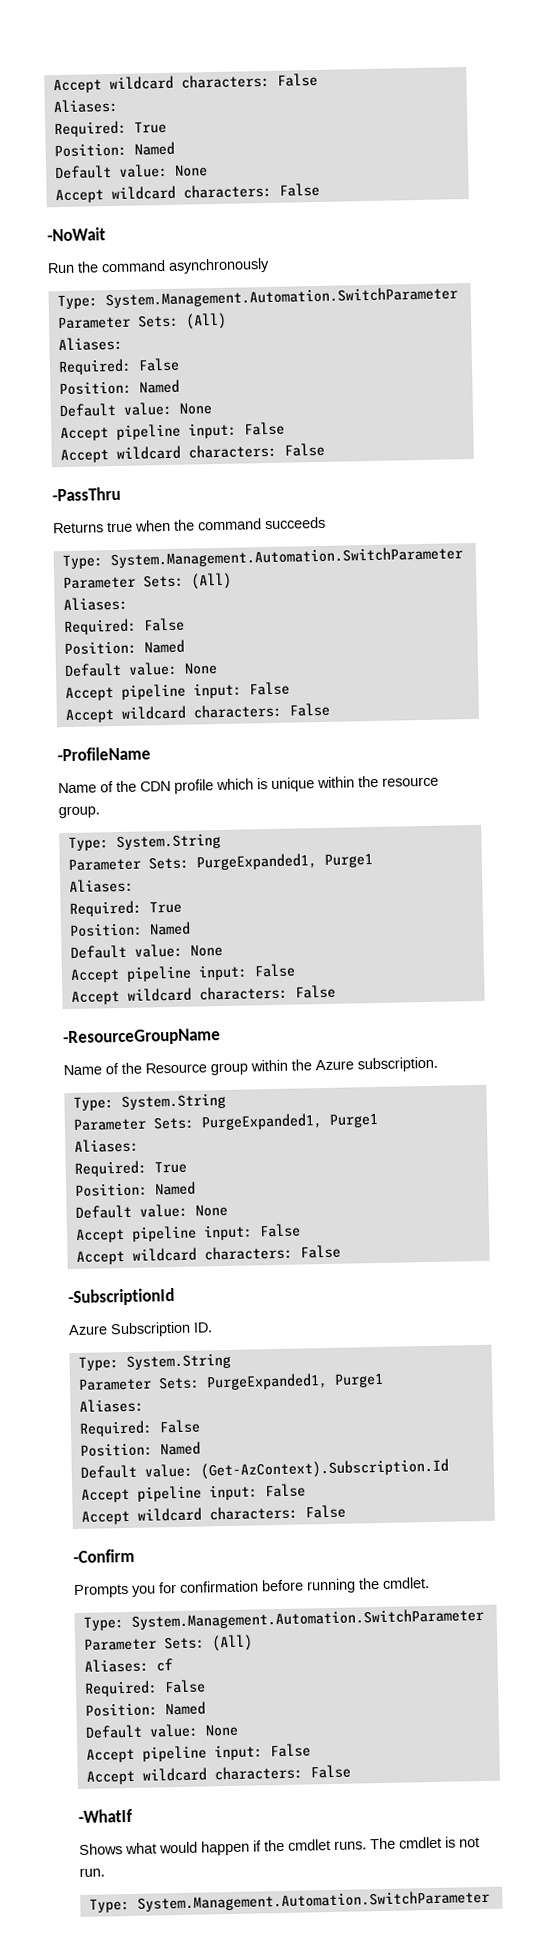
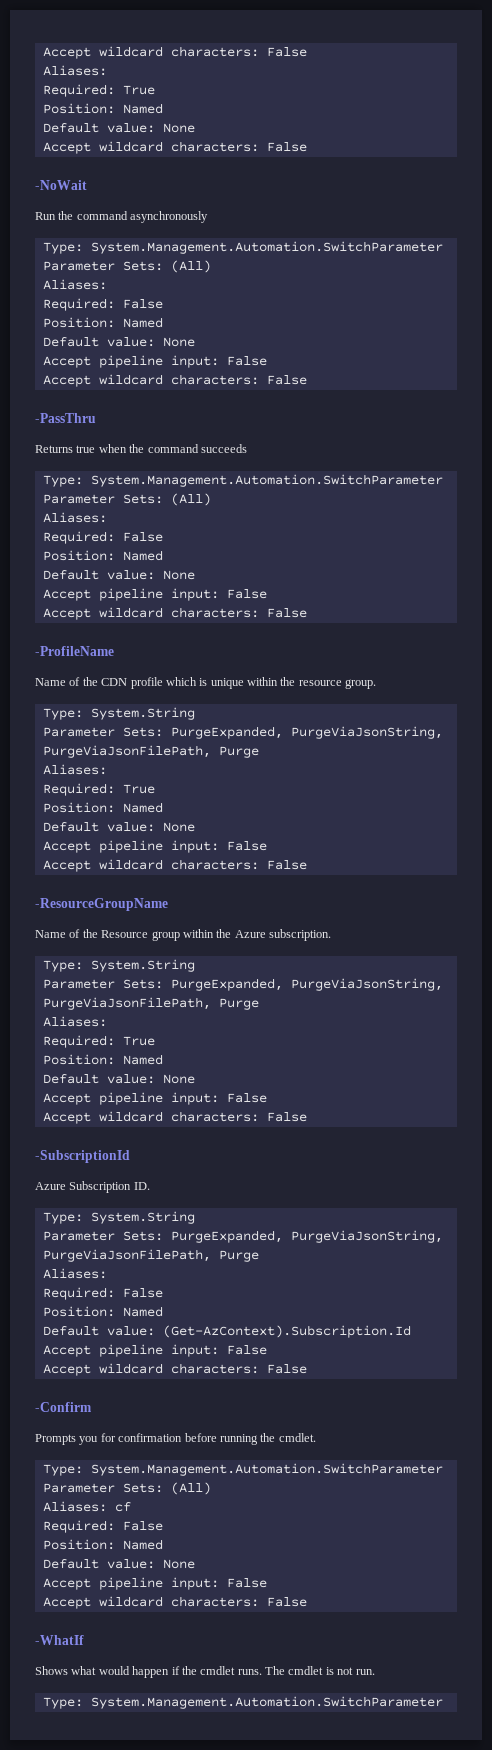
  Name of the CDN profile which is unique within the resource group.
  Type: System.String
- Parameter Sets: PurgeExpanded1, Purge1
+ Parameter Sets: PurgeExpanded, PurgeViaJsonString, PurgeViaJsonFilePath, Purge
  Name of the Resource group within the Azure subscription.
  Type: System.String
- Parameter Sets: PurgeExpanded1, Purge1
+ Parameter Sets: PurgeExpanded, PurgeViaJsonString, PurgeViaJsonFilePath, Purge
  Azure Subscription ID.
  Type: System.String
- Parameter Sets: PurgeExpanded1, Purge1
+ Parameter Sets: PurgeExpanded, PurgeViaJsonString, PurgeViaJsonFilePath, Purge

